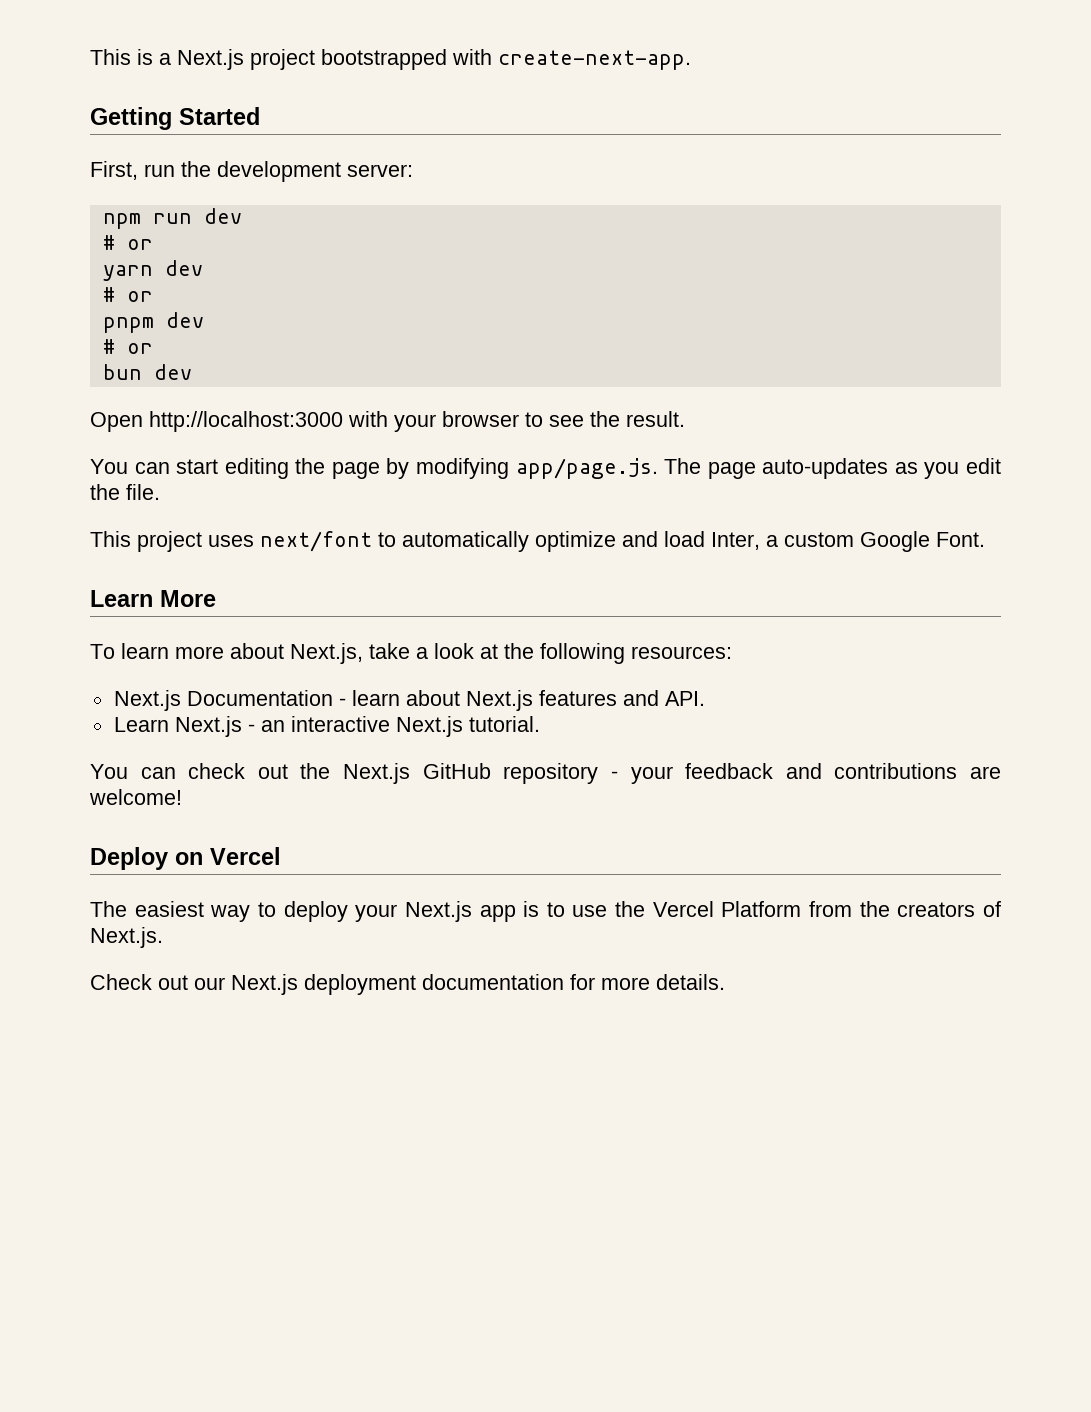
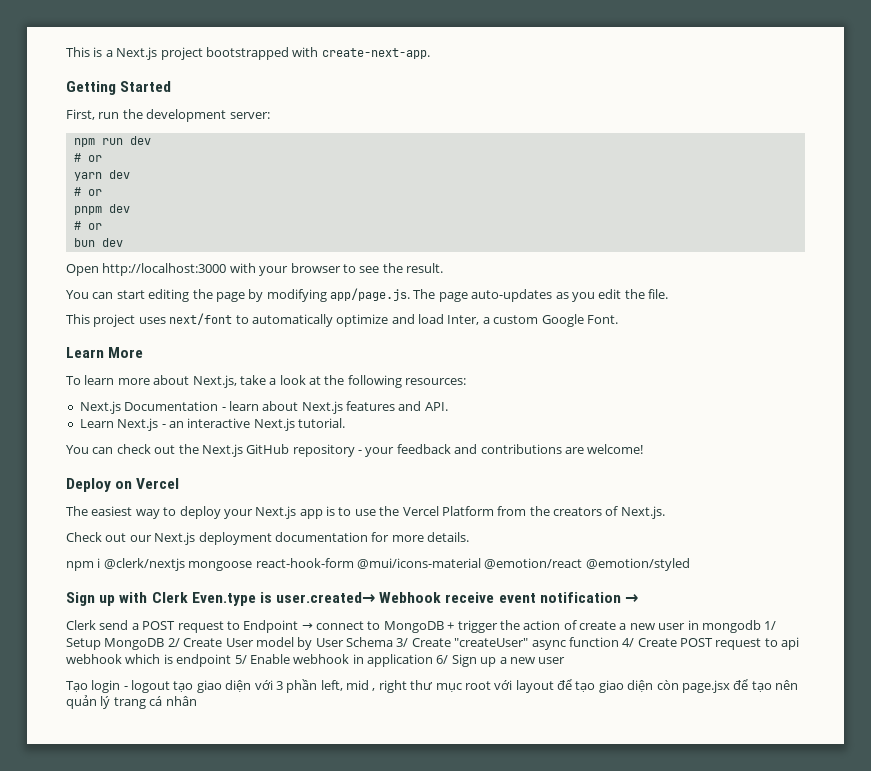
+ npm i @clerk/nextjs mongoose react-hook-form @mui/icons-material @emotion/react @emotion/styled
+ Sign up with Clerk Even.type is user.created→ Webhook receive event notification →
+ Clerk send a POST request to Endpoint → connect to MongoDB + trigger the action of create a new user in mongodb 1/ Setup MongoDB 2/ Create User model by User Schema 3/ Create "createUser" async function 4/ Create POST request to api webhook which is endpoint 5/ Enable webhook in application 6/ Sign up a new user
+ Tạo login - logout tạo giao diện với 3 phần left, mid , right thư mục root với layout để tạo giao diện còn page.jsx để tạo nên quản lý trang cá nhân

